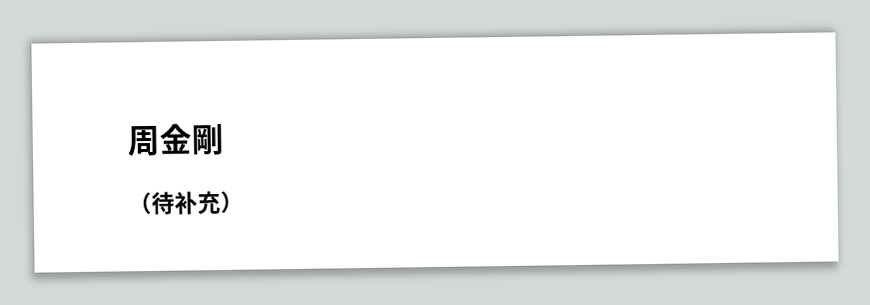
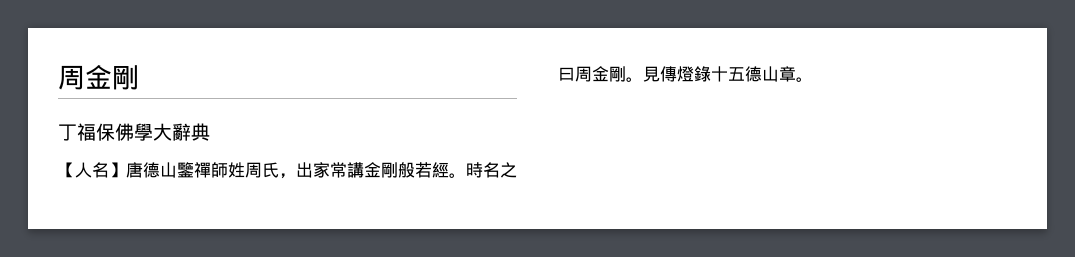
- （待补充）
+ 丁福保佛學大辭典
+ 【人名】唐德山鑒禪師姓周氏，出家常講金剛般若經。時名之曰周金剛。見傳燈錄十五德山章。

